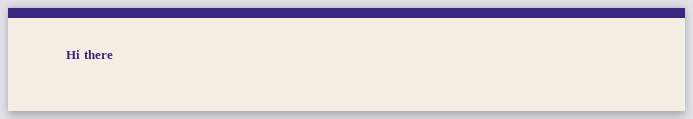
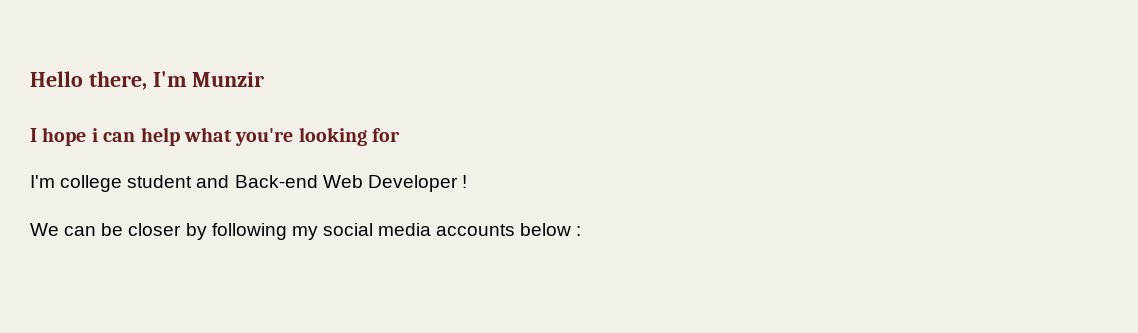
- Hi there
+ Hello there, I'm Munzir
+ I hope i can help what you're looking for
+ I'm college student and Back-end Web Developer !
+ We can be closer by following my social media accounts below :

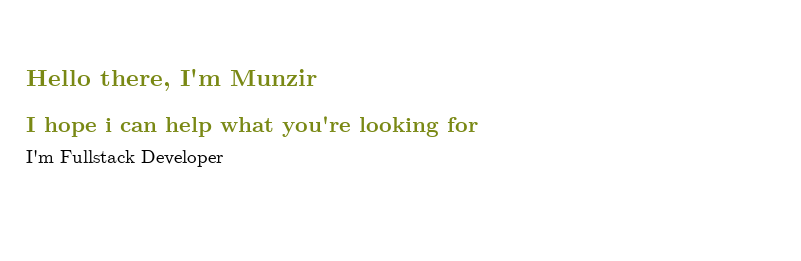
- I'm college student and Back-end Web Developer !
- We can be closer by following my social media accounts below :
+ I'm Fullstack Developer

